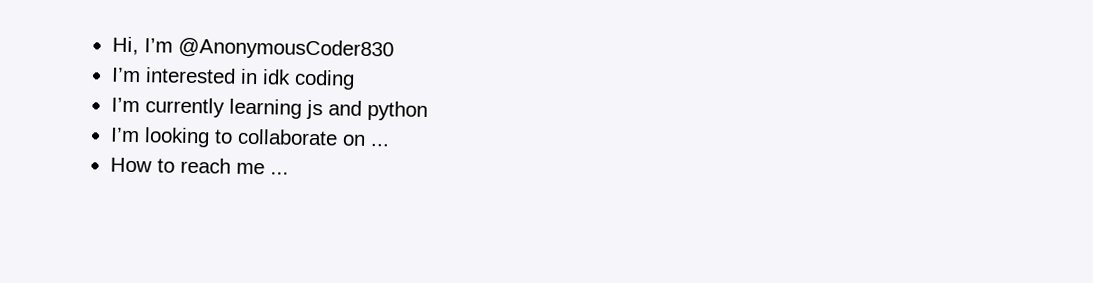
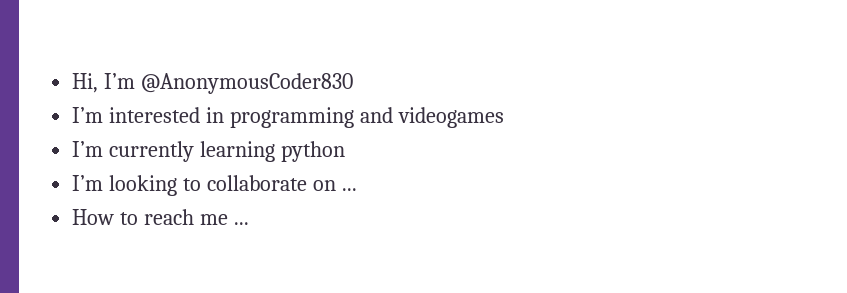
- I’m interested in idk coding
+ I’m interested in programming and videogames
- I’m currently learning js and python
+ I’m currently learning python

